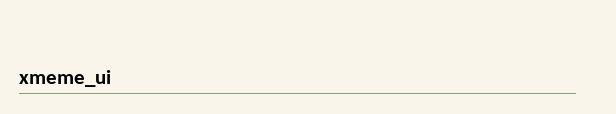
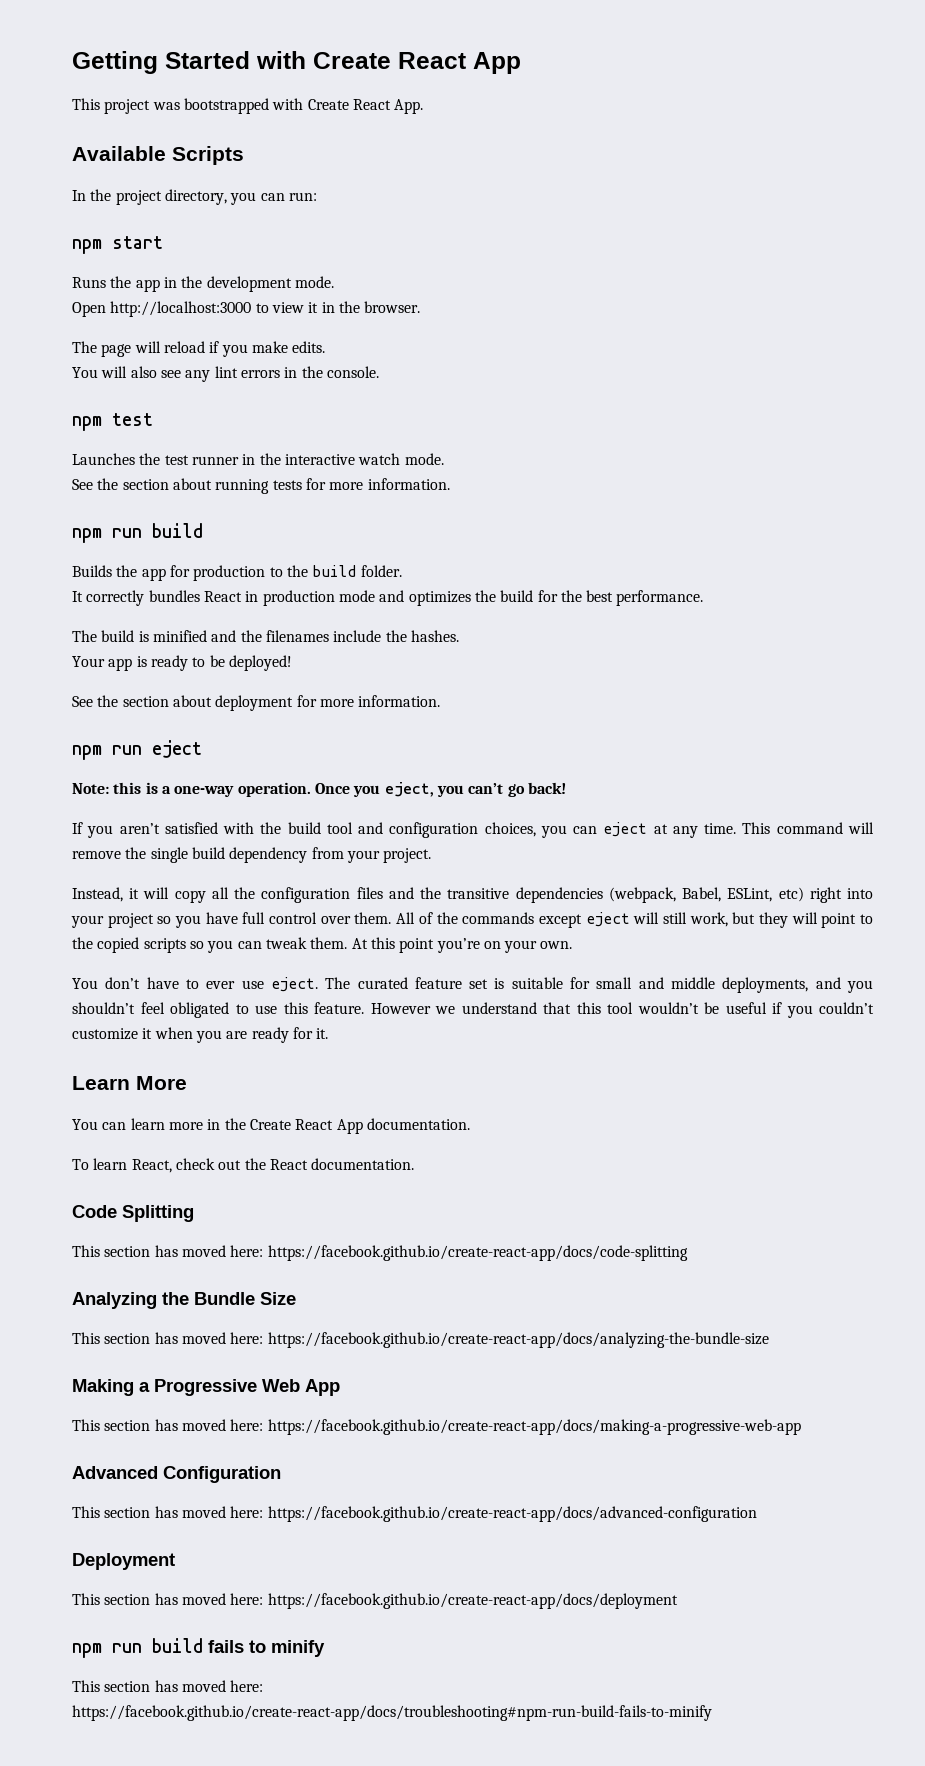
- xmeme_ui
+ Getting Started with Create React App
+ This project was bootstrapped with Create React App.
+ Available Scripts
+ In the project directory, you can run:
+ npm start
+ Runs the app in the development mode.
+ Open http://localhost:3000 to view it in the browser.
+ The page will reload if you make edits.
+ You will also see any lint errors in the console.
+ npm test
+ Launches the test runner in the interactive watch mode.
+ See the section about running tests for more information.
+ npm run build
+ Builds the app for production to the build folder.
+ It correctly bundles React in production mode and optimizes the build for the best performance.
+ The build is minified and the filenames include the hashes.
+ Your app is ready to be deployed!
+ See the section about deployment for more information.
+ npm run eject
+ Note: this is a one-way operation. Once you eject, you can’t go back!
+ If you aren’t satisfied with the build tool and configuration choices, you can eject at any time. This command will remove the single build dependency from your project.
+ Instead, it will copy all the configuration files and the transitive dependencies (webpack, Babel, ESLint, etc) right into your project so you have full control over them. All of the commands except eject will still work, but they will point to the copied scripts so you can tweak them. At this point you’re on your own.
+ You don’t have to ever use eject. The curated feature set is suitable for small and middle deployments, and you shouldn’t feel obligated to use this feature. However we understand that this tool wouldn’t be useful if you couldn’t customize it when you are ready for it.
+ Learn More
+ You can learn more in the Create React App documentation.
+ To learn React, check out the React documentation.
+ Code Splitting
+ This section has moved here: https://facebook.github.io/create-react-app/docs/code-splitting
+ Analyzing the Bundle Size
+ This section has moved here: https://facebook.github.io/create-react-app/docs/analyzing-the-bundle-size
+ Making a Progressive Web App
+ This section has moved here: https://facebook.github.io/create-react-app/docs/making-a-progressive-web-app
+ Advanced Configuration
+ This section has moved here: https://facebook.github.io/create-react-app/docs/advanced-configuration
+ Deployment
+ This section has moved here: https://facebook.github.io/create-react-app/docs/deployment
+ npm run build fails to minify
+ This section has moved here: https://facebook.github.io/create-react-app/docs/troubleshooting#npm-run-build-fails-to-minify

